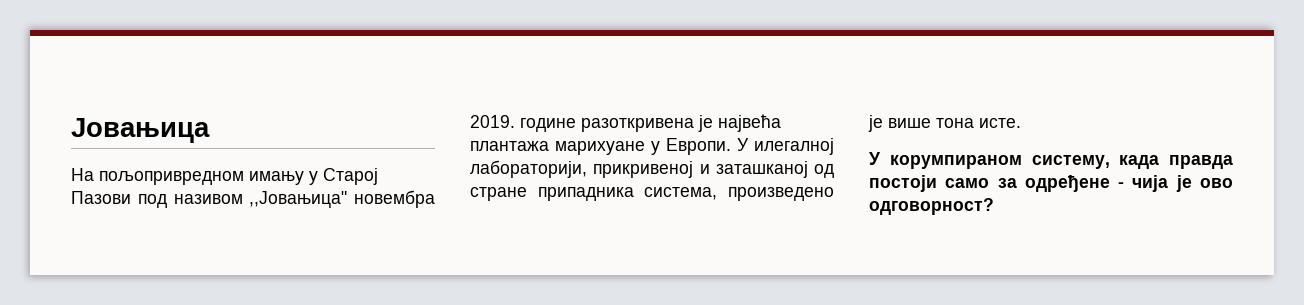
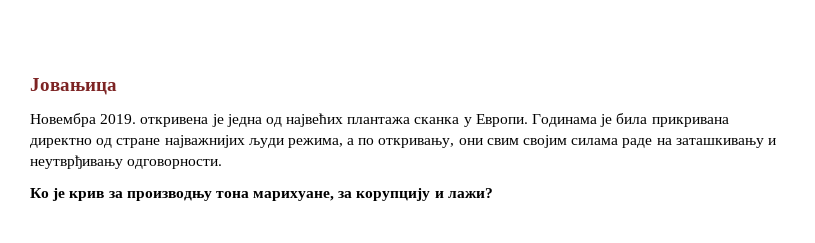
- На пољопривредном имању у Старој Пазови под називом ,,Јовањица" новембра 2019. године разоткривена је највећа плантажа марихуане у Европи. У илегалној лабораторији, прикривеној и заташканој од стране припадника система, произведено је више тонa исте.
- У корумпираном систему, када правда постоји само за одређене - чија је ово одговорност?
+ Новембра 2019. откривена је једна од највећих плантажа сканка у Европи. Годинама је била прикривана директно од стране најважнијих људи режима, а по откривању, они свим својим силама раде на заташкивању и неутврђивању одговорности.
+ Ко је крив за производњу тона марихуане, за корупцију и лажи?

